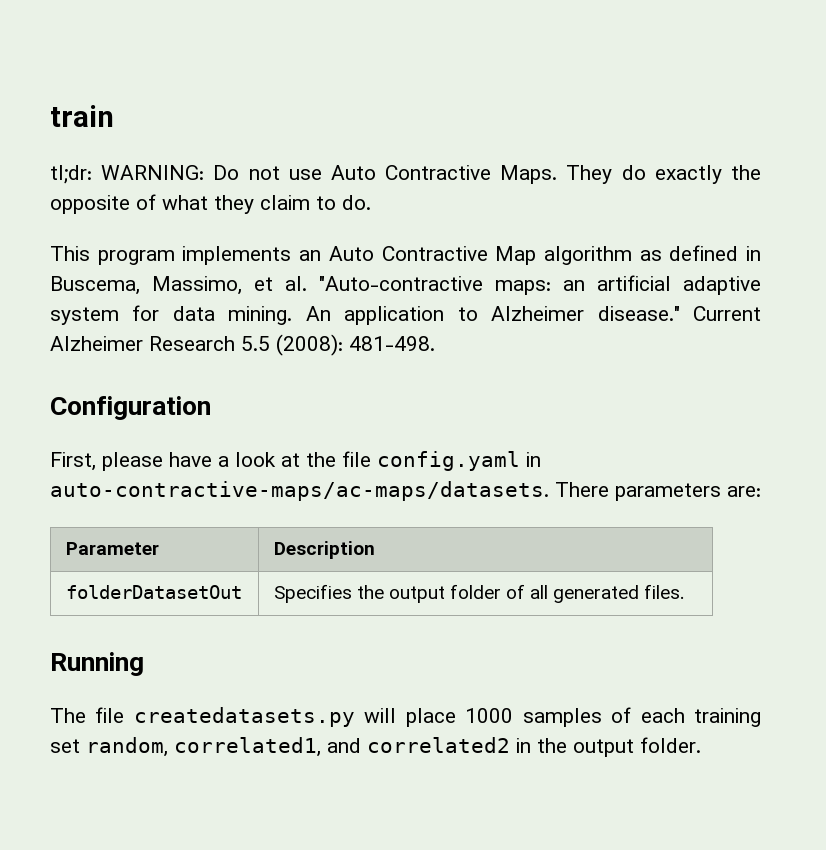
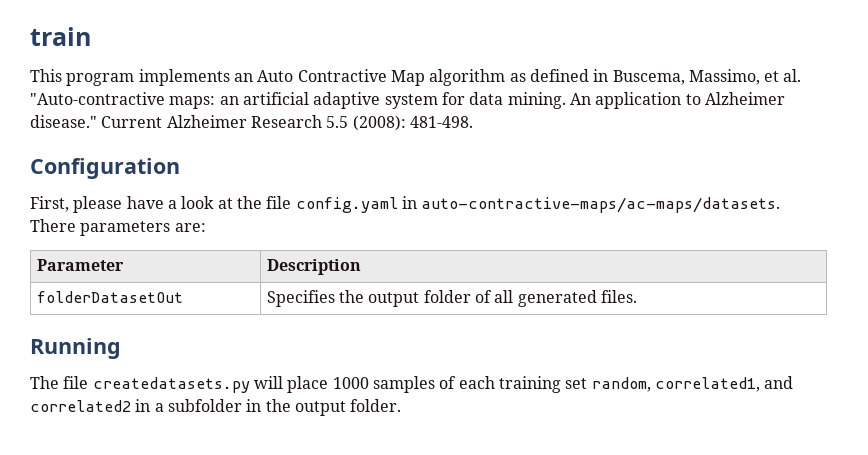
- tl;dr: WARNING: Do not use Auto Contractive Maps. They do exactly the opposite of what they claim to do.
- The file createdatasets.py will place 1000 samples of each training set random, correlated1, and correlated2 in the output folder.
+ The file createdatasets.py will place 1000 samples of each training set random, correlated1, and correlated2 in a subfolder in the output folder.

